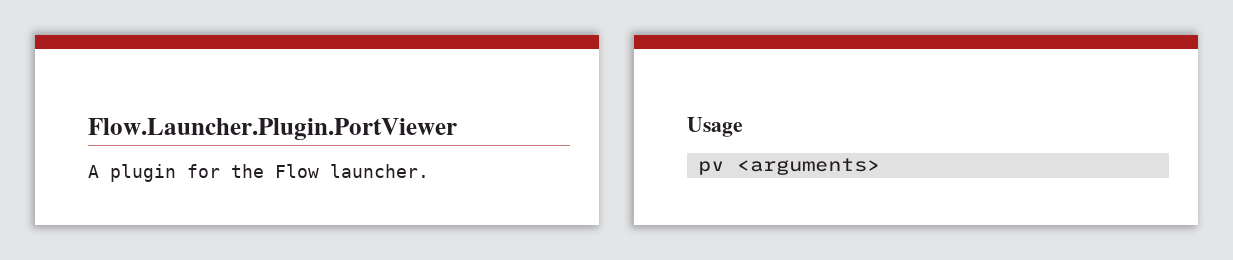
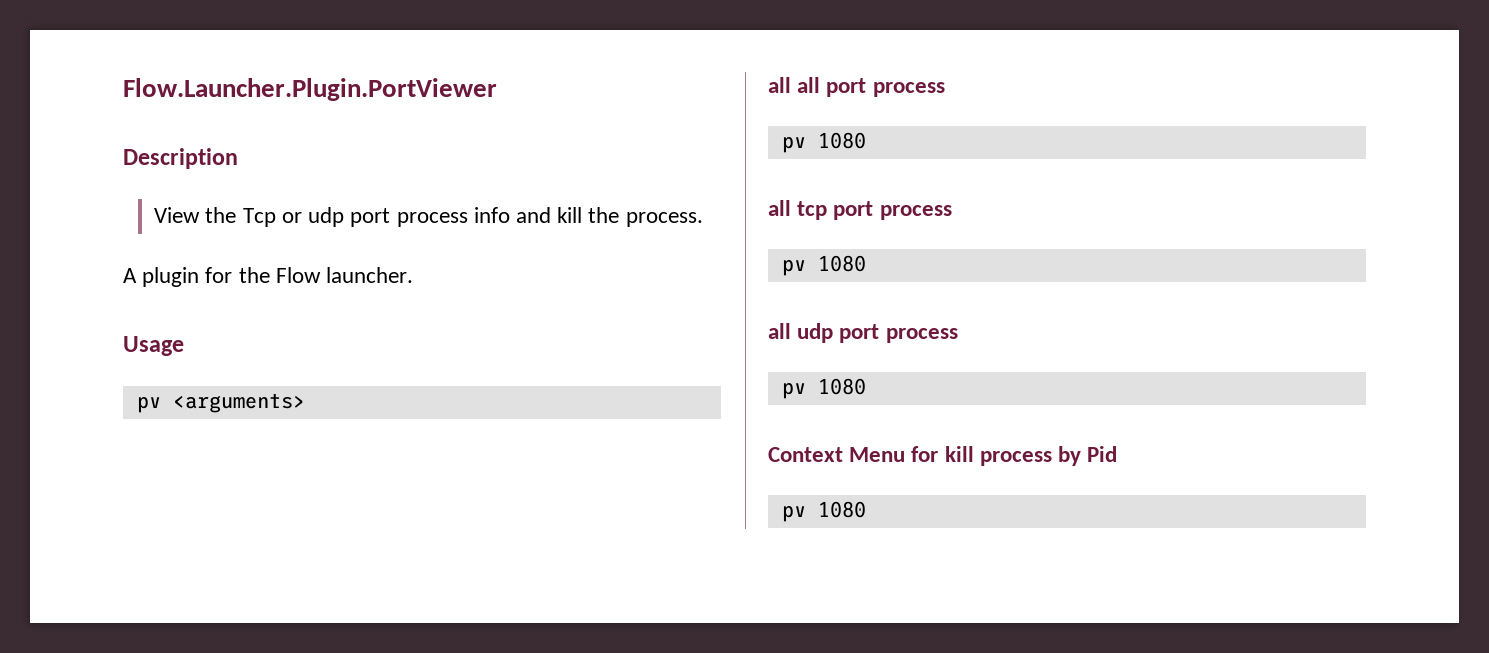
+ Description
+ View the Tcp or udp port process info and kill the process.
+ all all port process
+ pv 1080
+ all tcp port process
+ pv 1080
+ all udp port process
+ pv 1080
+ Context Menu for kill process by Pid
+ pv 1080

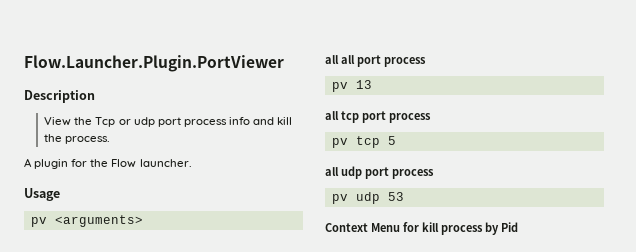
  all all port process
- pv 1080
+ pv 13
  all tcp port process
- pv 1080
+ pv tcp 5
  all udp port process
- pv 1080
+ pv udp 53
  Context Menu for kill process by Pid
- pv 1080

